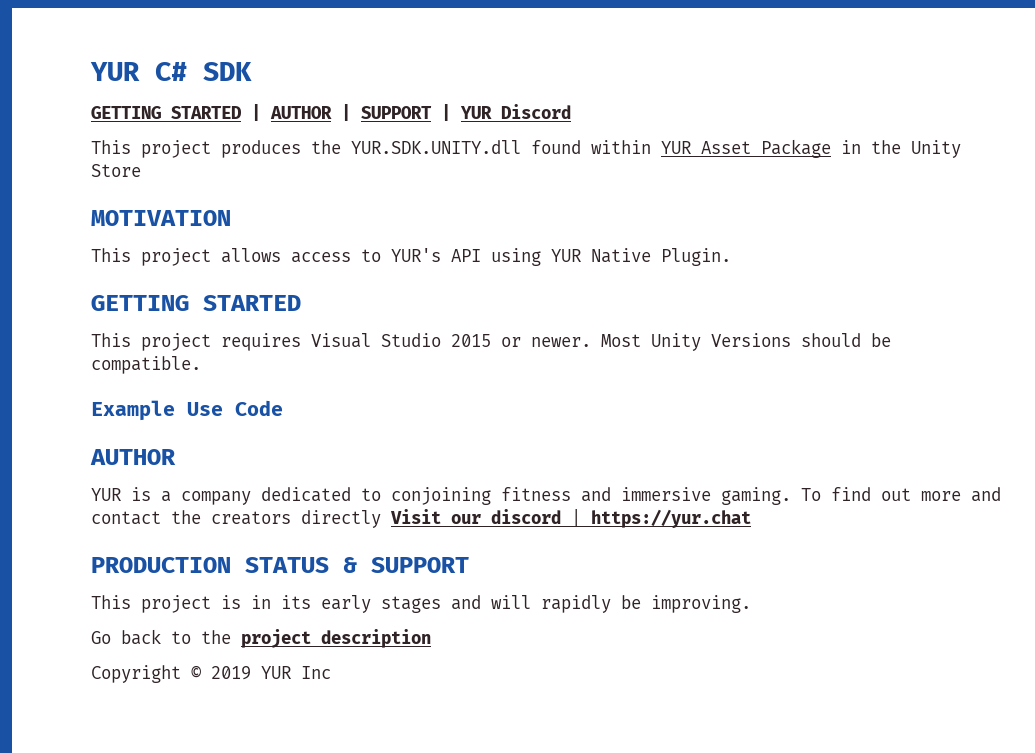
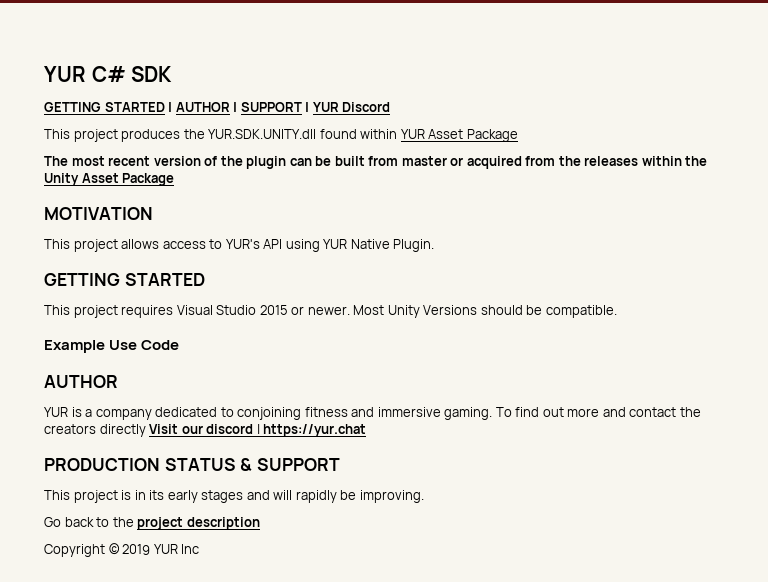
- This project produces the YUR.SDK.UNITY.dll found within YUR Asset Package in the Unity Store
+ This project produces the YUR.SDK.UNITY.dll found within YUR Asset Package
+ The most recent version of the plugin can be built from master or acquired from the releases within the Unity Asset Package

